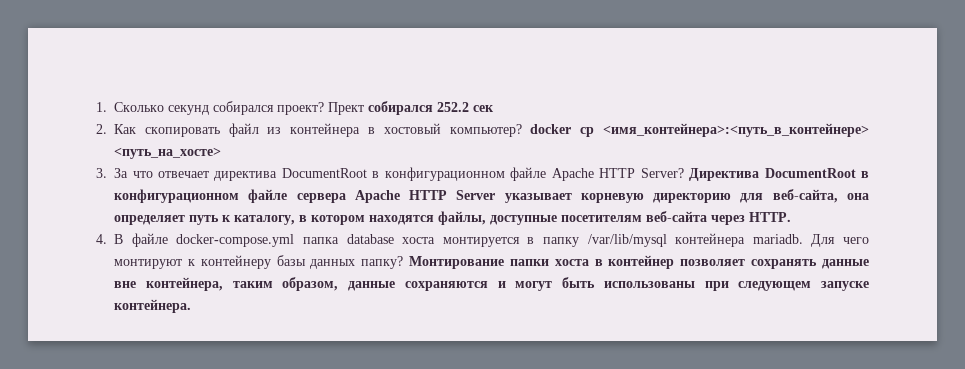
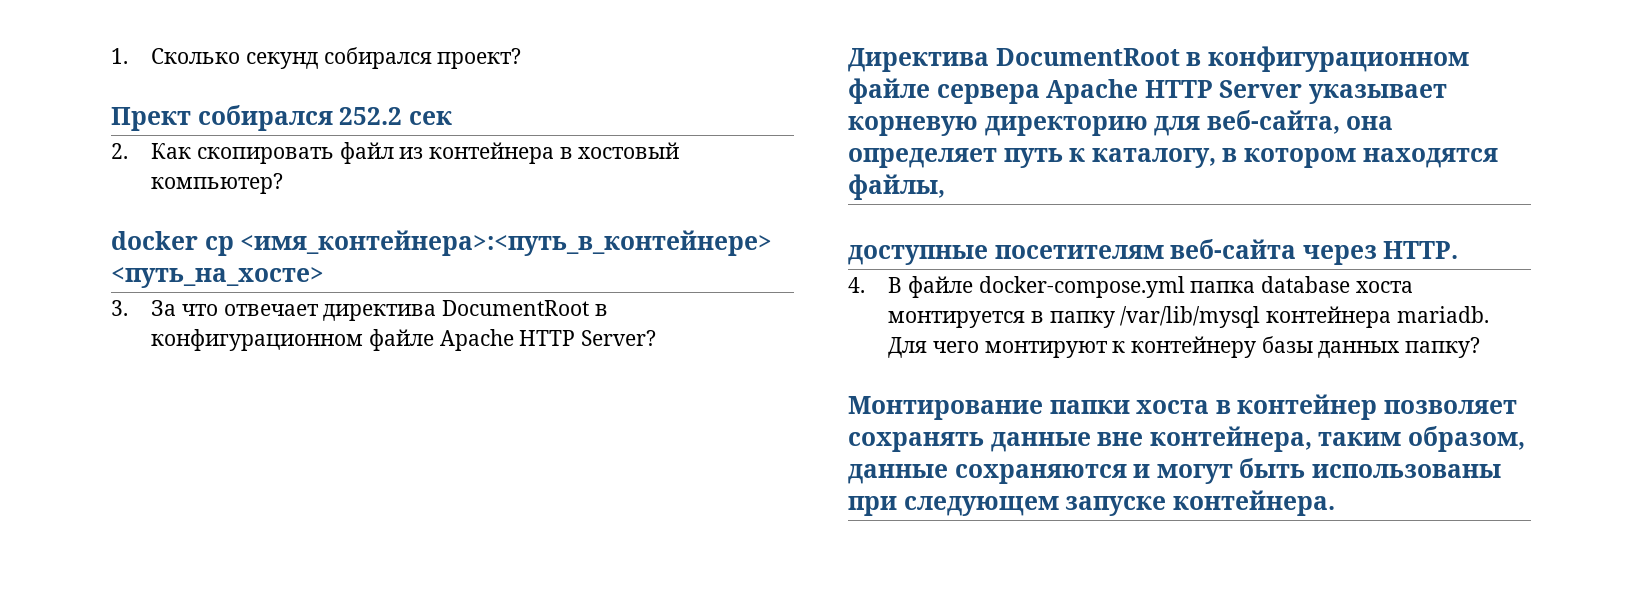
- 1. Сколько секунд собирался проект? Прект собирался 252.2 сек
+ 1. Сколько секунд собирался проект?
+ Прект собирался 252.2 сек
- 2. Как скопировать файл из контейнера в хостовый компьютер? docker cp <имя_контейнера>:<путь_в_контейнере> <путь_на_хосте>
+ 2. Как скопировать файл из контейнера в хостовый компьютер?
+ docker cp <имя_контейнера>:<путь_в_контейнере> <путь_на_хосте>
- 3. За что отвечает директива DocumentRoot в конфигурационном файле Apache HTTP Server? Директива DocumentRoot в конфигурационном файле сервера Apache HTTP Server указывает корневую директорию для веб-сайта, она определяет путь к каталогу, в котором находятся файлы, доступные посетителям веб-сайта через HTTP.
+ 3. За что отвечает директива DocumentRoot в конфигурационном файле Apache HTTP Server?
+ Директива DocumentRoot в конфигурационном файле сервера Apache HTTP Server указывает корневую директорию для веб-сайта, она определяет путь к каталогу, в котором находятся файлы,
+ доступные посетителям веб-сайта через HTTP.
- Для чего монтируют к контейнеру базы данных папку? Монтирование папки хоста в контейнер позволяет сохранять данные вне контейнера, таким образом, данные сохраняются и могут быть использованы при следующем запуске контейнера.
+ Для чего монтируют к контейнеру базы данных папку?
+ Монтирование папки хоста в контейнер позволяет сохранять данные вне контейнера, таким образом, данные сохраняются и могут быть использованы при следующем запуске контейнера.

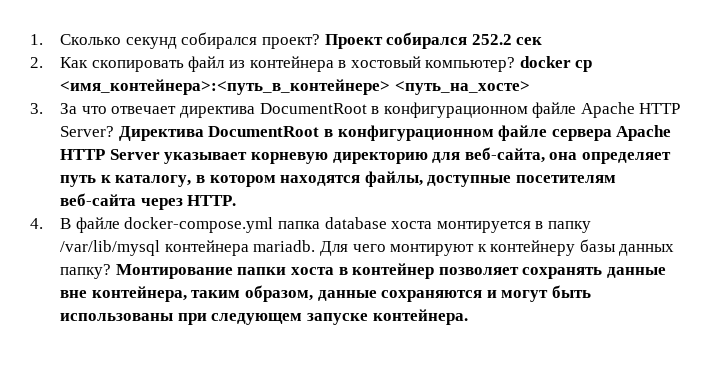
- 1. Сколько секунд собирался проект?
- Прект собирался 252.2 сек
+ 1. Сколько секунд собирался проект? Проект собирался 252.2 сек
- 2. Как скопировать файл из контейнера в хостовый компьютер?
- docker cp <имя_контейнера>:<путь_в_контейнере> <путь_на_хосте>
+ 2. Как скопировать файл из контейнера в хостовый компьютер? docker cp <имя_контейнера>:<путь_в_контейнере> <путь_на_хосте>
- 3. За что отвечает директива DocumentRoot в конфигурационном файле Apache HTTP Server?
- Директива DocumentRoot в конфигурационном файле сервера Apache HTTP Server указывает корневую директорию для веб-сайта, она определяет путь к каталогу, в котором находятся файлы,
- доступные посетителям веб-сайта через HTTP.
+ 3. За что отвечает директива DocumentRoot в конфигурационном файле Apache HTTP Server? Директива DocumentRoot в конфигурационном файле сервера Apache HTTP Server указывает корневую директорию для веб-сайта, она определяет путь к каталогу, в котором находятся файлы, доступные посетителям веб-сайта через HTTP.
- Для чего монтируют к контейнеру базы данных папку?
- Монтирование папки хоста в контейнер позволяет сохранять данные вне контейнера, таким образом, данные сохраняются и могут быть использованы при следующем запуске контейнера.
+ Для чего монтируют к контейнеру базы данных папку? Монтирование папки хоста в контейнер позволяет сохранять данные вне контейнера, таким образом, данные сохраняются и могут быть использованы при следующем запуске контейнера.

